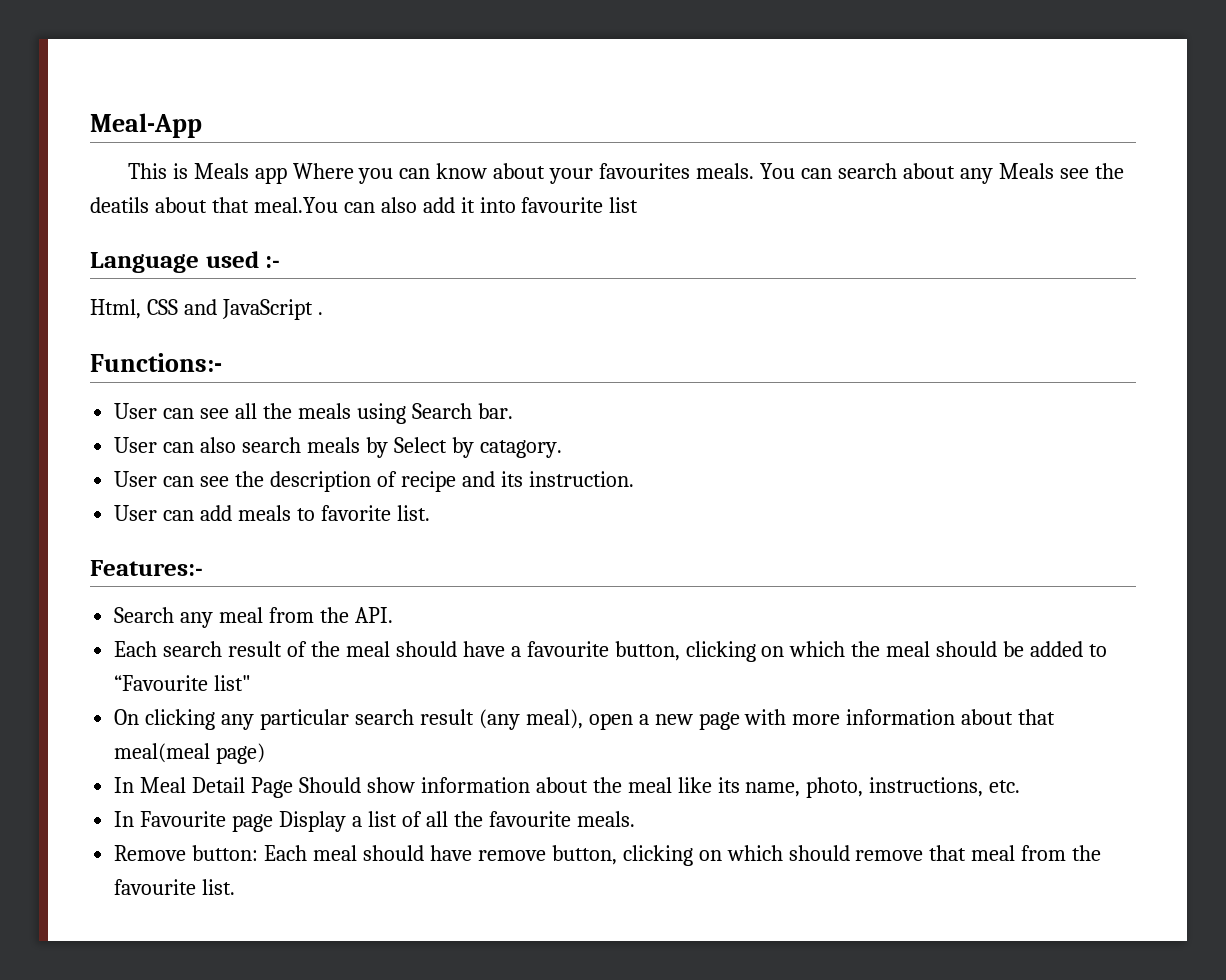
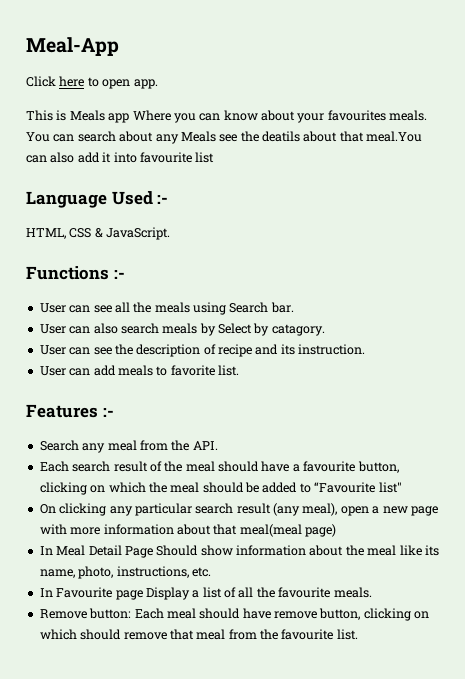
+ Click here to open app.
- Language used :-
- Html, CSS and JavaScript .
- Functions:-
+ Language Used :-
+ HTML, CSS & JavaScript.
+ Functions :-
- Features:-
+ Features :-

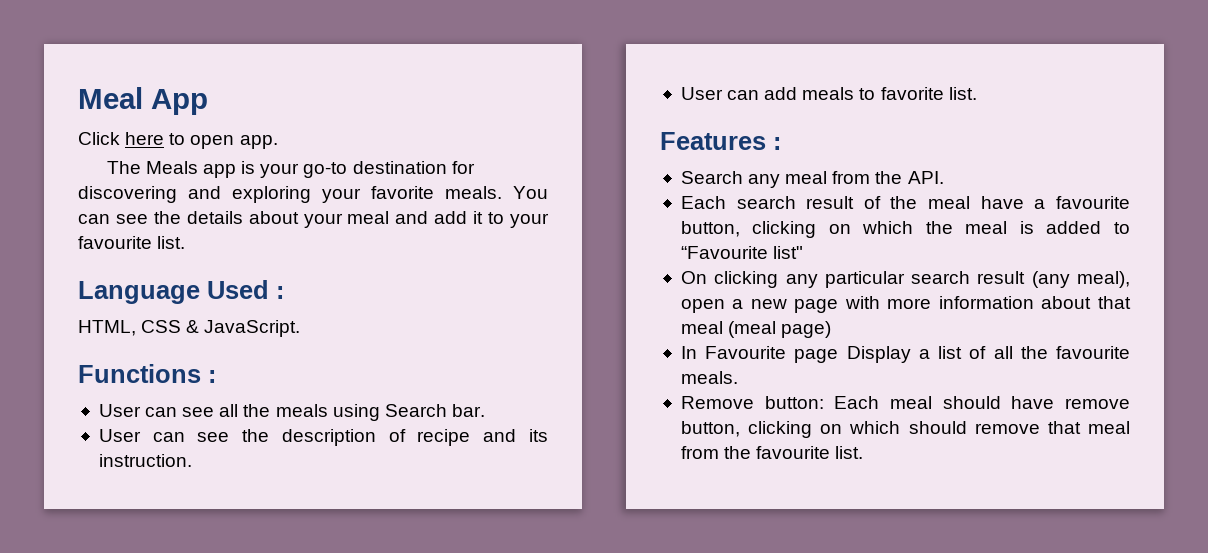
- Meal-App
+ Meal App
- This is Meals app Where you can know about your favourites meals. You can search about any Meals see the deatils about that meal.You can also add it into favourite list
+ The Meals app is your go-to destination for discovering and exploring your favorite meals. You can see the details about your meal and add it to your favourite list.
- Language Used :-
+ Language Used :
- Functions :-
+ Functions :
- User can also search meals by Select by catagory.
- Features :-
+ Features :
- Each search result of the meal should have a favourite button, clicking on which the meal should be added to “Favourite list"
+ Each search result of the meal have a favourite button, clicking on which the meal is added to “Favourite list"
- On clicking any particular search result (any meal), open a new page with more information about that meal(meal page)
+ On clicking any particular search result (any meal), open a new page with more information about that meal (meal page)
- In Meal Detail Page Should show information about the meal like its name, photo, instructions, etc.

